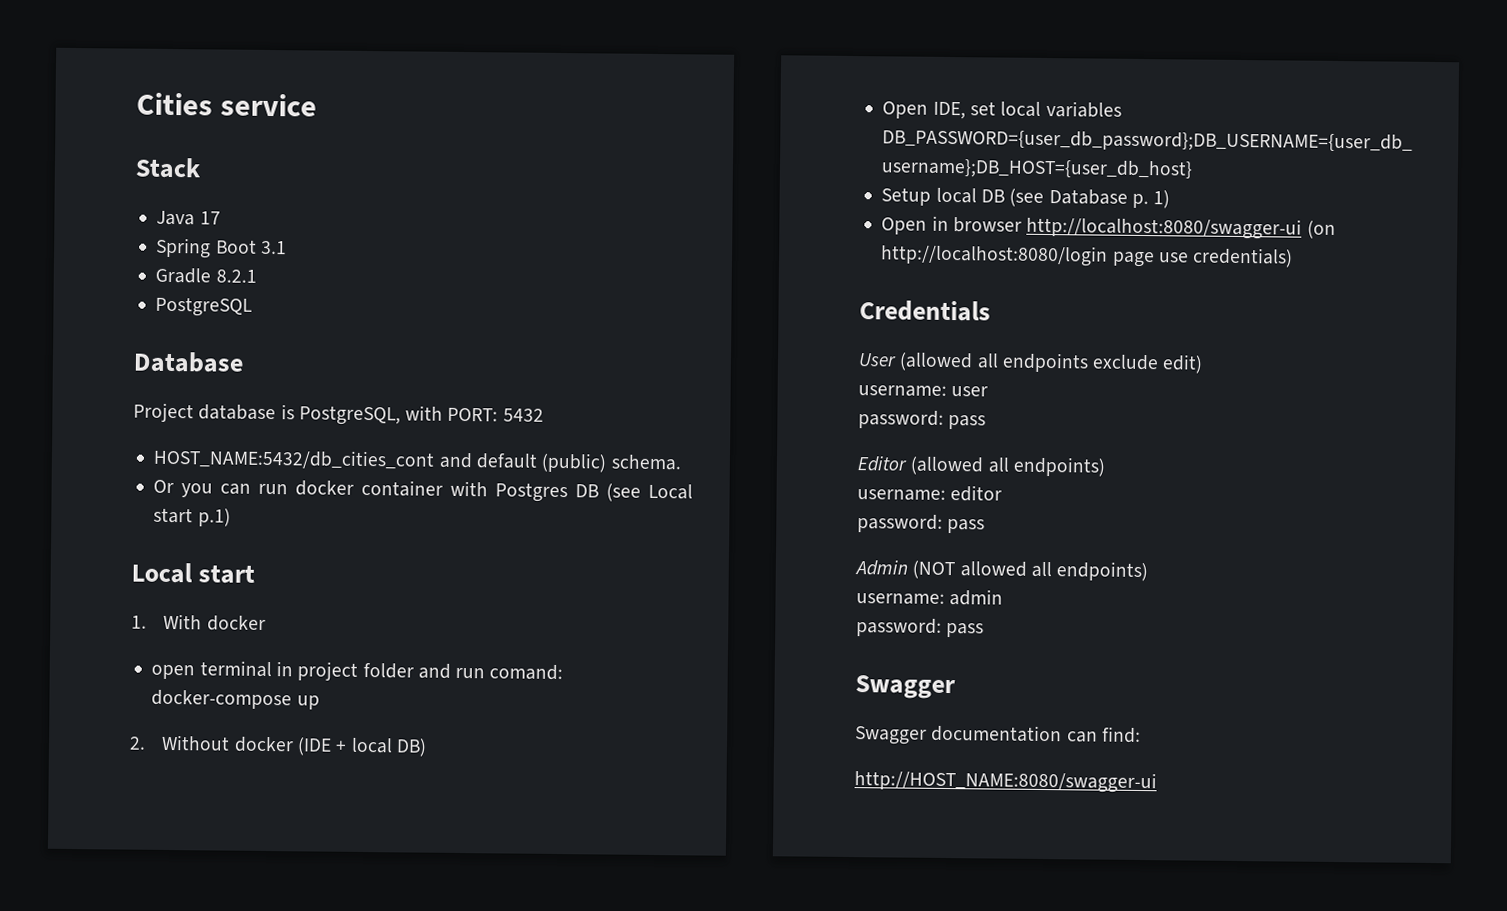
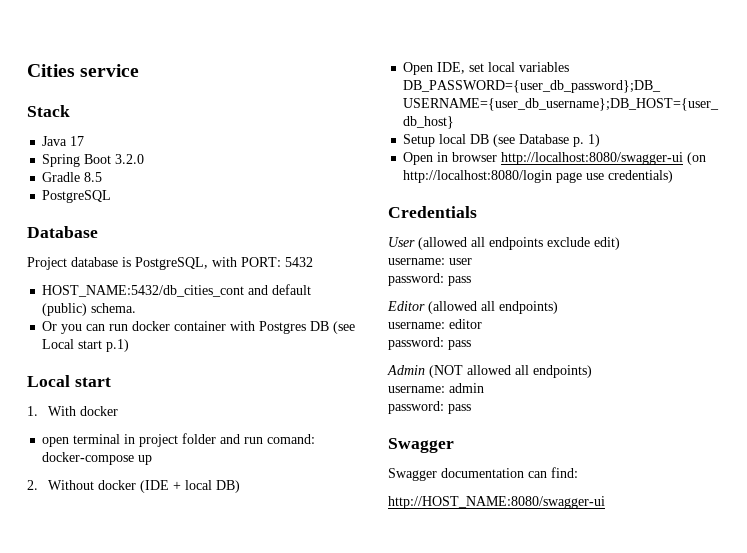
- Spring Boot 3.1
+ Spring Boot 3.2.0
- Gradle 8.2.1
+ Gradle 8.5

